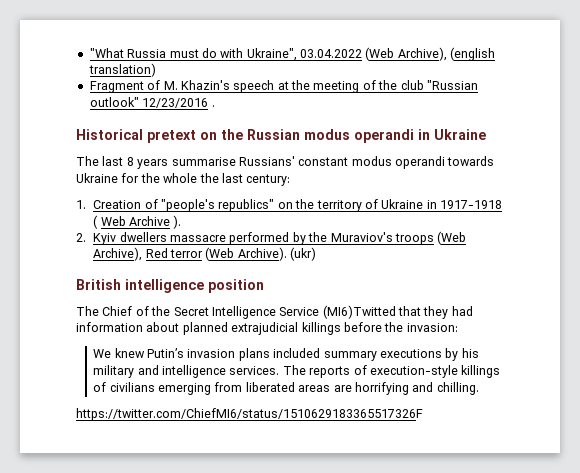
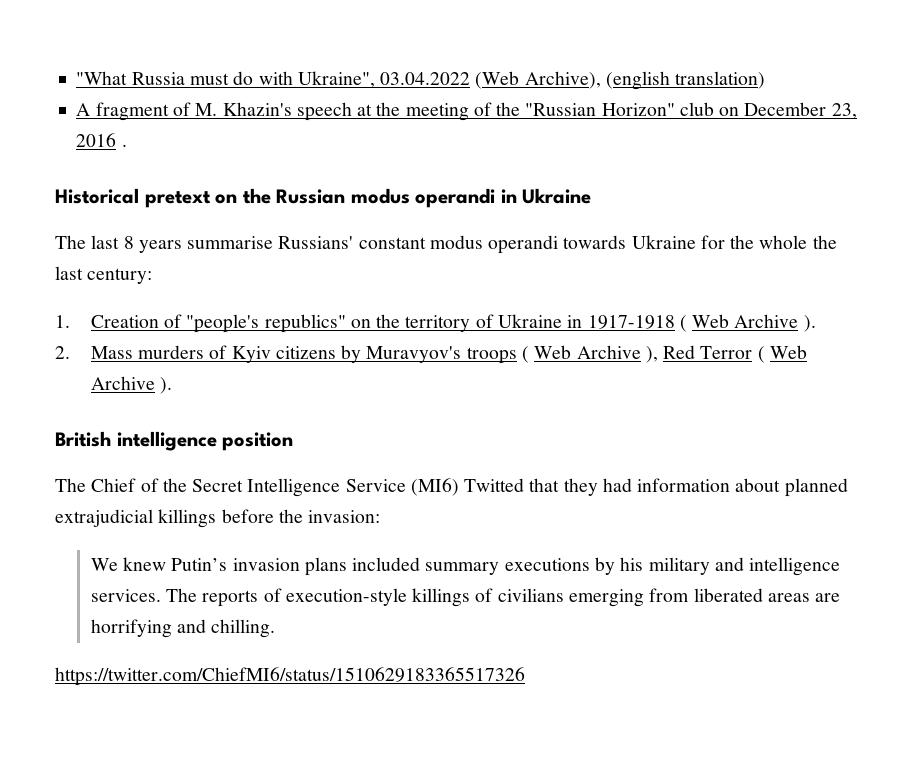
- Fragment of M. Khazin's speech at the meeting of the club "Russian outlook" 12/23/2016 .
+ A fragment of M. Khazin's speech at the meeting of the "Russian Horizon" club on December 23, 2016 .
- 2. Kyiv dwellers massacre performed by the Muraviov's troops (Web Archive), Red terror (Web Archive). (ukr)
+ 2. Mass murders of Kyiv citizens by Muravyov's troops ( Web Archive ), Red Terror ( Web Archive ).
- The Chief of the Secret Intelligence Service (MI6)Twitted that they had information about planned extrajudicial killings before the invasion:
+ The Chief of the Secret Intelligence Service (MI6) Twitted that they had information about planned extrajudicial killings before the invasion:
- https://twitter.com/ChiefMI6/status/1510629183365517326F
+ https://twitter.com/ChiefMI6/status/1510629183365517326

